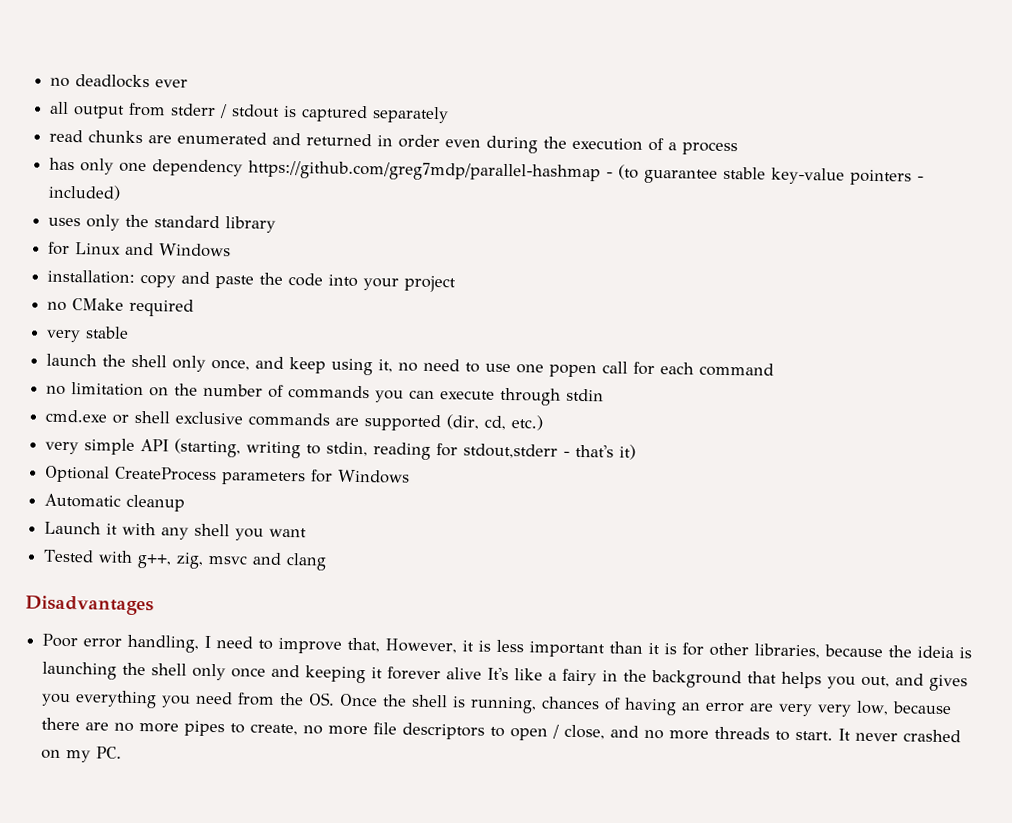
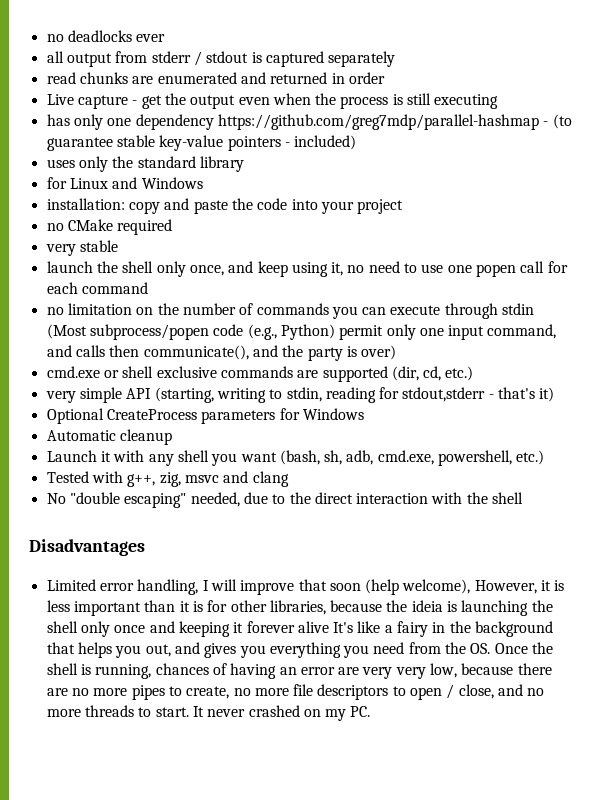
- read chunks are enumerated and returned in order even during the execution of a process
+ read chunks are enumerated and returned in order
+ Live capture - get the output even when the process is still executing
- no limitation on the number of commands you can execute through stdin
+ no limitation on the number of commands you can execute through stdin (Most subprocess/popen code (e.g., Python) permit only one input command, and calls then communicate(), and the party is over)
- Launch it with any shell you want
+ Launch it with any shell you want (bash, sh, adb, cmd.exe, powershell, etc.)
+ No "double escaping" needed, due to the direct interaction with the shell
- Poor error handling, I need to improve that, However, it is less important than it is for other libraries, because the ideia is launching the shell only once and keeping it forever alive It's like a fairy in the background that helps you out, and gives you everything you need from the OS. Once the shell is running, chances of having an error are very very low, because there are no more pipes to create, no more file descriptors to open / close, and no more threads to start.
+ Limited error handling, I will improve that soon (help welcome), However, it is less important than it is for other libraries, because the ideia is launching the shell only once and keeping it forever alive It's like a fairy in the background that helps you out, and gives you everything you need from the OS. Once the shell is running, chances of having an error are very very low, because there are no more pipes to create, no more file descriptors to open / close, and no more threads to start.

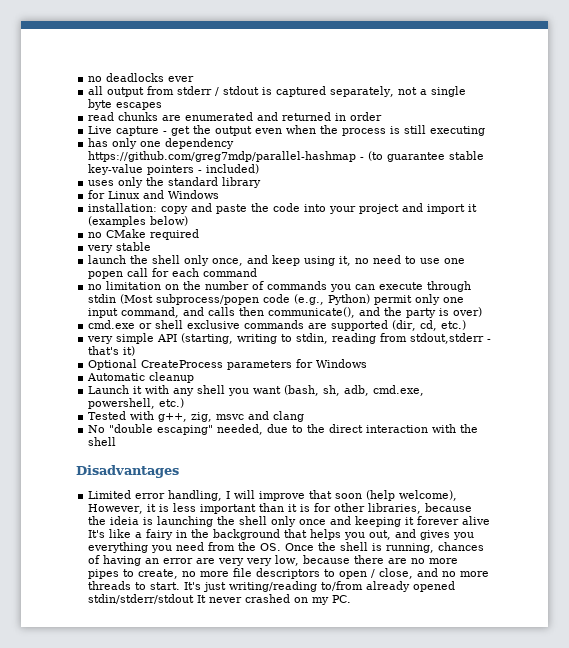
- all output from stderr / stdout is captured separately
+ all output from stderr / stdout is captured separately, not a single byte escapes
- installation: copy and paste the code into your project
+ installation: copy and paste the code into your project and import it (examples below)
- very simple API (starting, writing to stdin, reading for stdout,stderr - that's it)
+ very simple API (starting, writing to stdin, reading from stdout,stderr - that's it)
- It never crashed on my PC.
+ It's just writing/reading to/from already opened stdin/stderr/stdout It never crashed on my PC.

